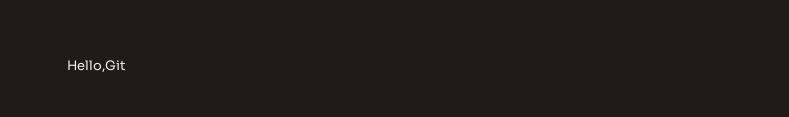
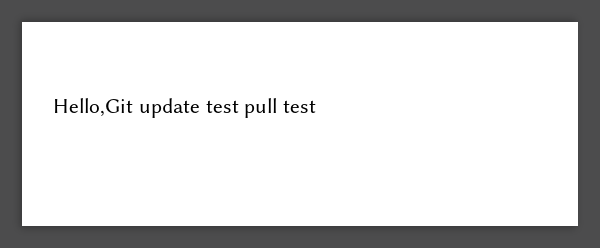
- Hello,Git
+ Hello,Git update test pull test

